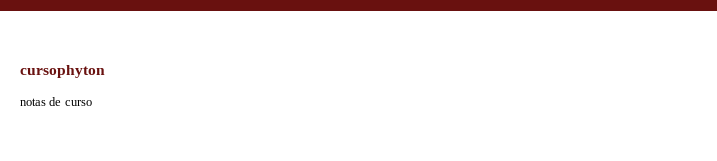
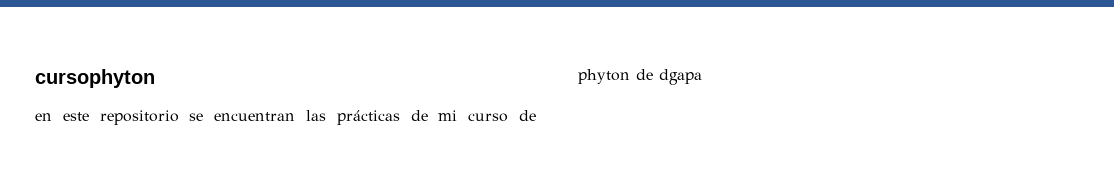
- notas de curso
+ en este repositorio se encuentran las prácticas de mi curso de phyton de dgapa

